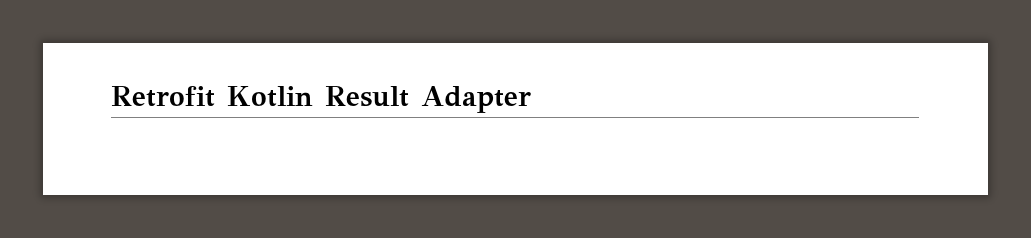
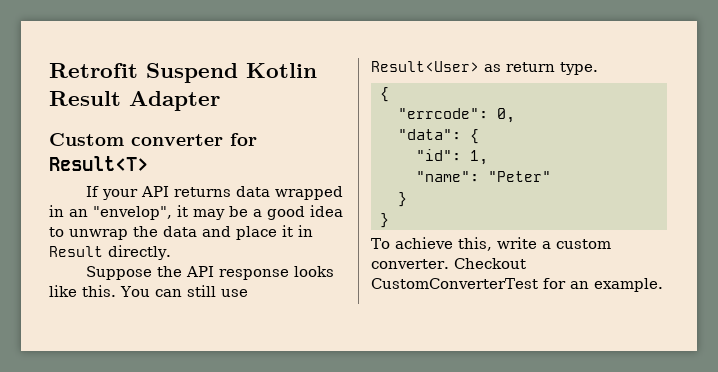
- Retrofit Kotlin Result Adapter
+ Retrofit Suspend Kotlin Result Adapter
+ Custom converter for Result<T>
+ If your API returns data wrapped in an "envelop", it may be a good idea to unwrap the data and place it in Result directly.
+ Suppose the API response looks like this. You can still use Result<User> as return type.
+ {
+ "errcode": 0,
+ "data": {
+ "id": 1,
+ "name": "Peter"
+ }
+ }
+ To achieve this, write a custom converter. Checkout CustomConverterTest for an example.

